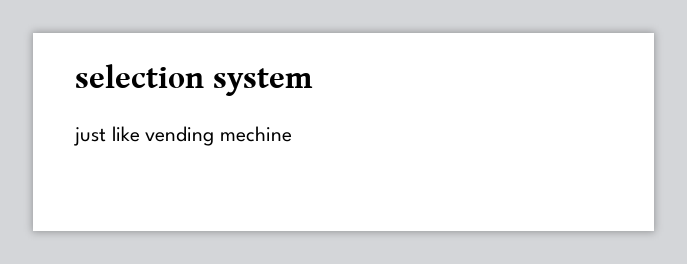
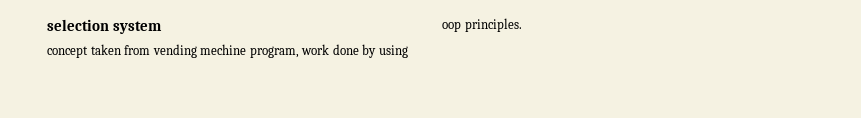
- just like vending mechine
+ concept taken from vending mechine program, work done by using oop principles.

